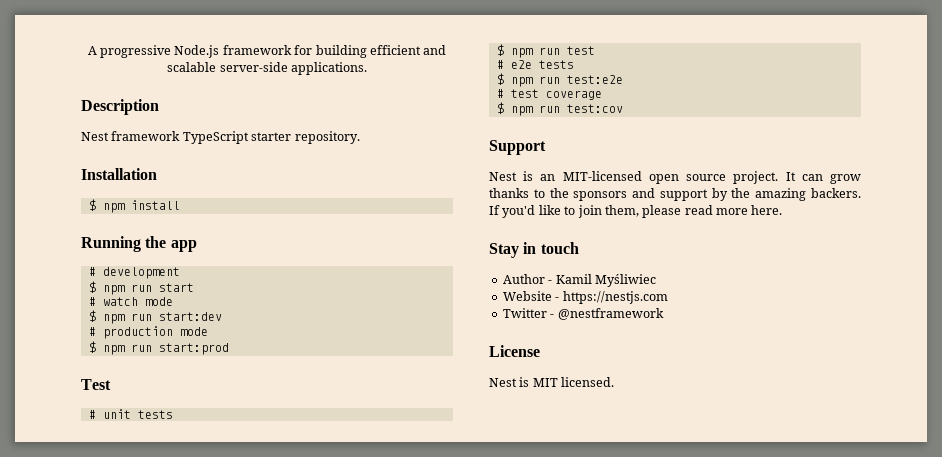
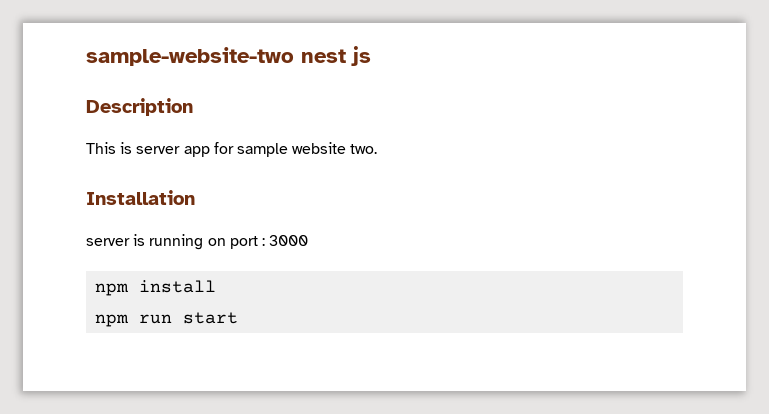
- A progressive Node.js framework for building efficient and scalable server-side applications.
+ sample-website-two nest js
  Description
- Nest framework TypeScript starter repository.
+ This is server app for sample website two.
  Installation
- $ npm install
- Running the app
- # development
- $ npm run start
- # watch mode
- $ npm run start:dev
- # production mode
- $ npm run start:prod
- Test
- # unit tests
- $ npm run test
- # e2e tests
- $ npm run test:e2e
- # test coverage
- $ npm run test:cov
- Support
- Nest is an MIT-licensed open source project. It can grow thanks to the sponsors and support by the amazing backers. If you'd like to join them, please read more here.
- Stay in touch
- Author - Kamil Myśliwiec
- Website - https://nestjs.com
- Twitter - @nestframework
- License
- Nest is MIT licensed.
+ server is running on port : 3000
+ npm install
+ npm run start

